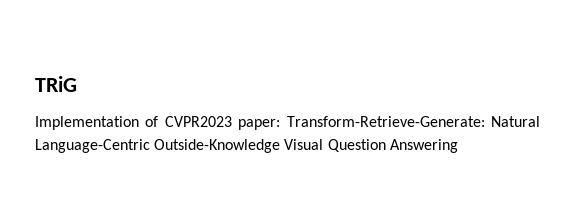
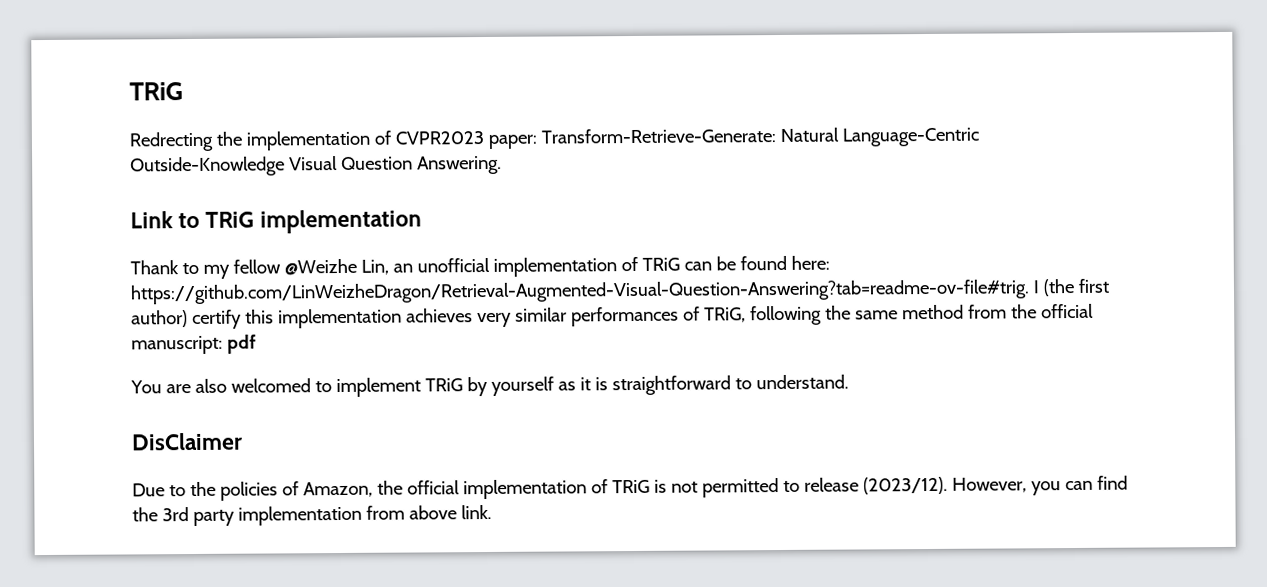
- Implementation of CVPR2023 paper: Transform-Retrieve-Generate: Natural Language-Centric Outside-Knowledge Visual Question Answering
+ Redrecting the implementation of CVPR2023 paper: Transform-Retrieve-Generate: Natural Language-Centric Outside-Knowledge Visual Question Answering.
+ Link to TRiG implementation
+ Thank to my fellow @Weizhe Lin, an unofficial implementation of TRiG can be found here: https://github.com/LinWeizheDragon/Retrieval-Augmented-Visual-Question-Answering?tab=readme-ov-file#trig. I (the first author) certify this implementation achieves very similar performances of TRiG, following the same method from the official manuscript: pdf
+ You are also welcomed to implement TRiG by yourself as it is straightforward to understand.
+ DisClaimer
+ Due to the policies of Amazon, the official implementation of TRiG is not permitted to release (2023/12). However, you can find the 3rd party implementation from above link.

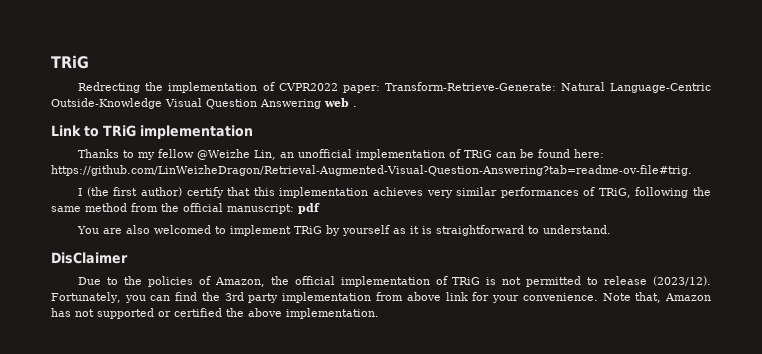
- Redrecting the implementation of CVPR2023 paper: Transform-Retrieve-Generate: Natural Language-Centric Outside-Knowledge Visual Question Answering.
+ Redrecting the implementation of CVPR2022 paper: Transform-Retrieve-Generate: Natural Language-Centric Outside-Knowledge Visual Question Answering web .
- Thank to my fellow @Weizhe Lin, an unofficial implementation of TRiG can be found here: https://github.com/LinWeizheDragon/Retrieval-Augmented-Visual-Question-Answering?tab=readme-ov-file#trig. I (the first author) certify this implementation achieves very similar performances of TRiG, following the same method from the official manuscript: pdf
+ Thanks to my fellow @Weizhe Lin, an unofficial implementation of TRiG can be found here: https://github.com/LinWeizheDragon/Retrieval-Augmented-Visual-Question-Answering?tab=readme-ov-file#trig.
+ I (the first author) certify that this implementation achieves very similar performances of TRiG, following the same method from the official manuscript: pdf
- However, you can find the 3rd party implementation from above link.
+ Fortunately, you can find the 3rd party implementation from above link for your convenience. Note that, Amazon has not supported or certified the above implementation.

